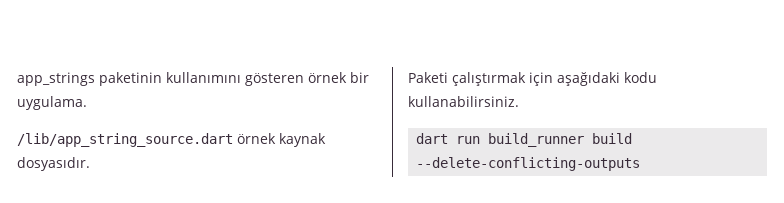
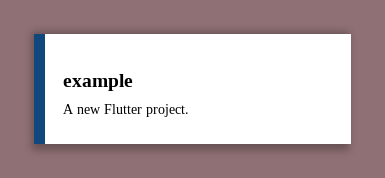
- app_strings paketinin kullanımını gösteren örnek bir uygulama.
- /lib/app_string_source.dart örnek kaynak dosyasıdır.
- Paketi çalıştırmak için aşağıdaki kodu kullanabilirsiniz.
- dart run build_runner build --delete-conflicting-outputs
+ example
+ A new Flutter project.

